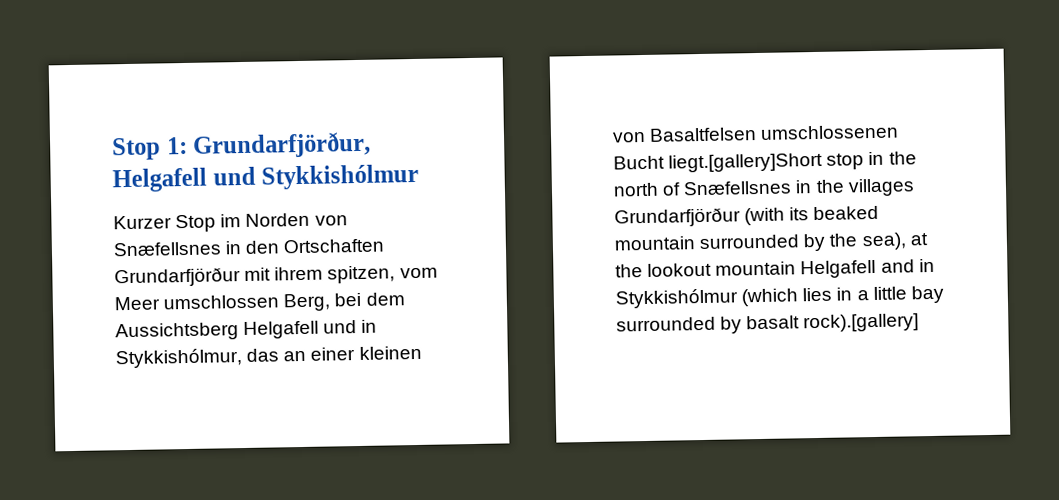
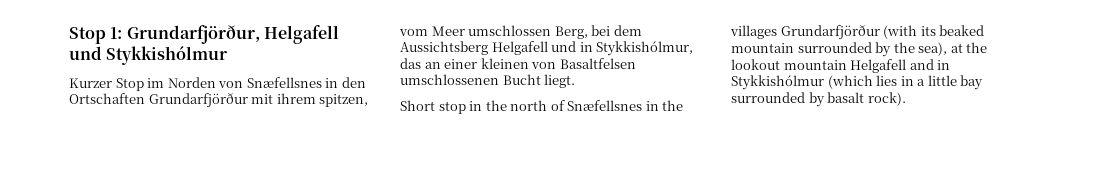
- Kurzer Stop im Norden von Snæfellsnes in den Ortschaften Grundarfjörður mit ihrem spitzen, vom Meer umschlossen Berg, bei dem Aussichtsberg Helgafell und in Stykkishólmur, das an einer kleinen von Basaltfelsen umschlossenen Bucht liegt.[gallery]Short stop in the north of Snæfellsnes in the villages Grundarfjörður (with its beaked mountain surrounded by the sea), at the lookout mountain Helgafell and in Stykkishólmur (which lies in a little bay surrounded by basalt rock).[gallery]
+ Kurzer Stop im Norden von Snæfellsnes in den Ortschaften Grundarfjörður mit ihrem spitzen, vom Meer umschlossen Berg, bei dem Aussichtsberg Helgafell und in Stykkishólmur, das an einer kleinen von Basaltfelsen umschlossenen Bucht liegt.
+ Short stop in the north of Snæfellsnes in the villages Grundarfjörður (with its beaked mountain surrounded by the sea), at the lookout mountain Helgafell and in Stykkishólmur (which lies in a little bay surrounded by basalt rock).

